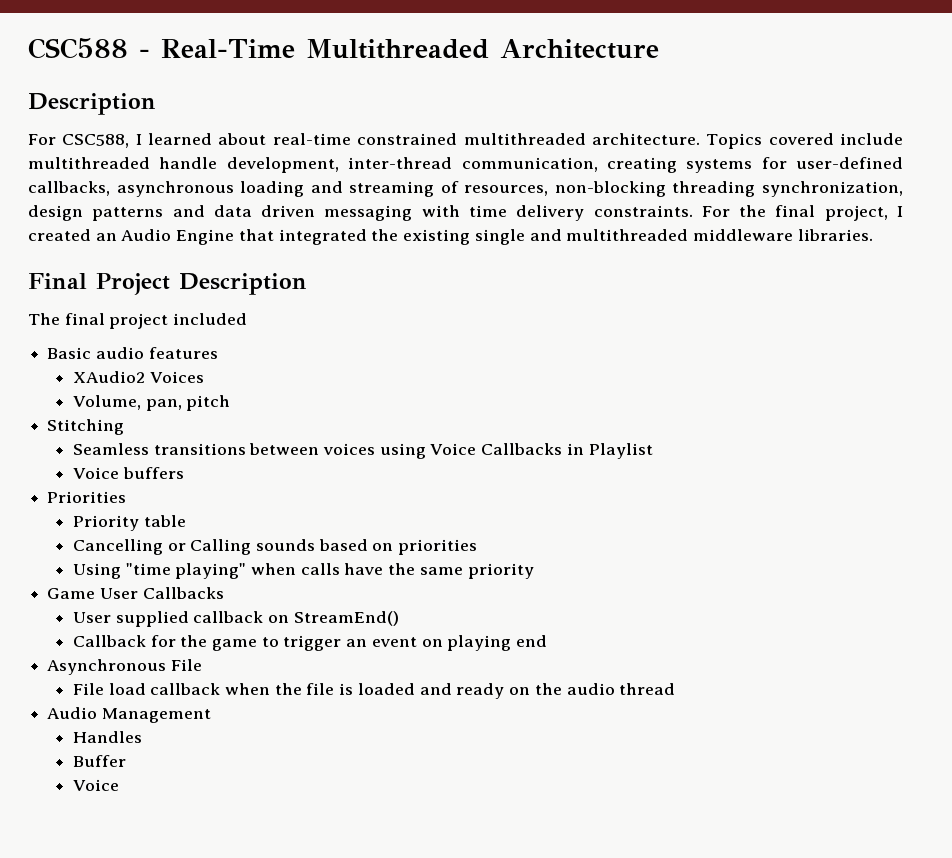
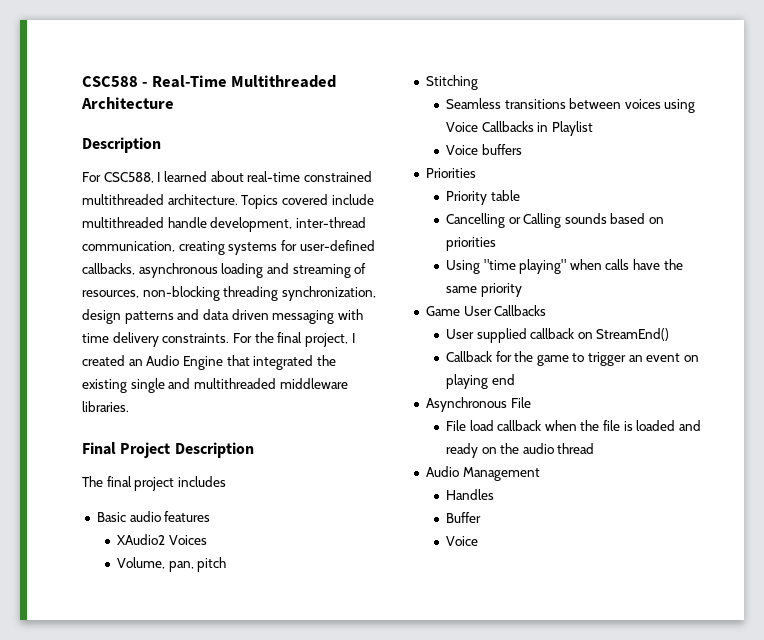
- The final project included
+ The final project includes

